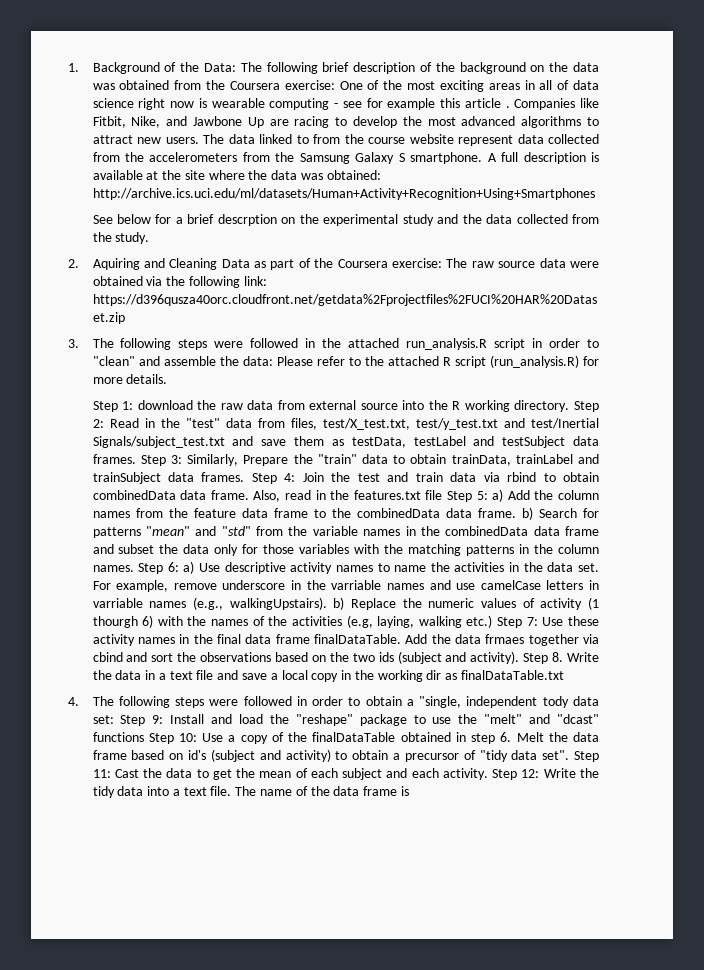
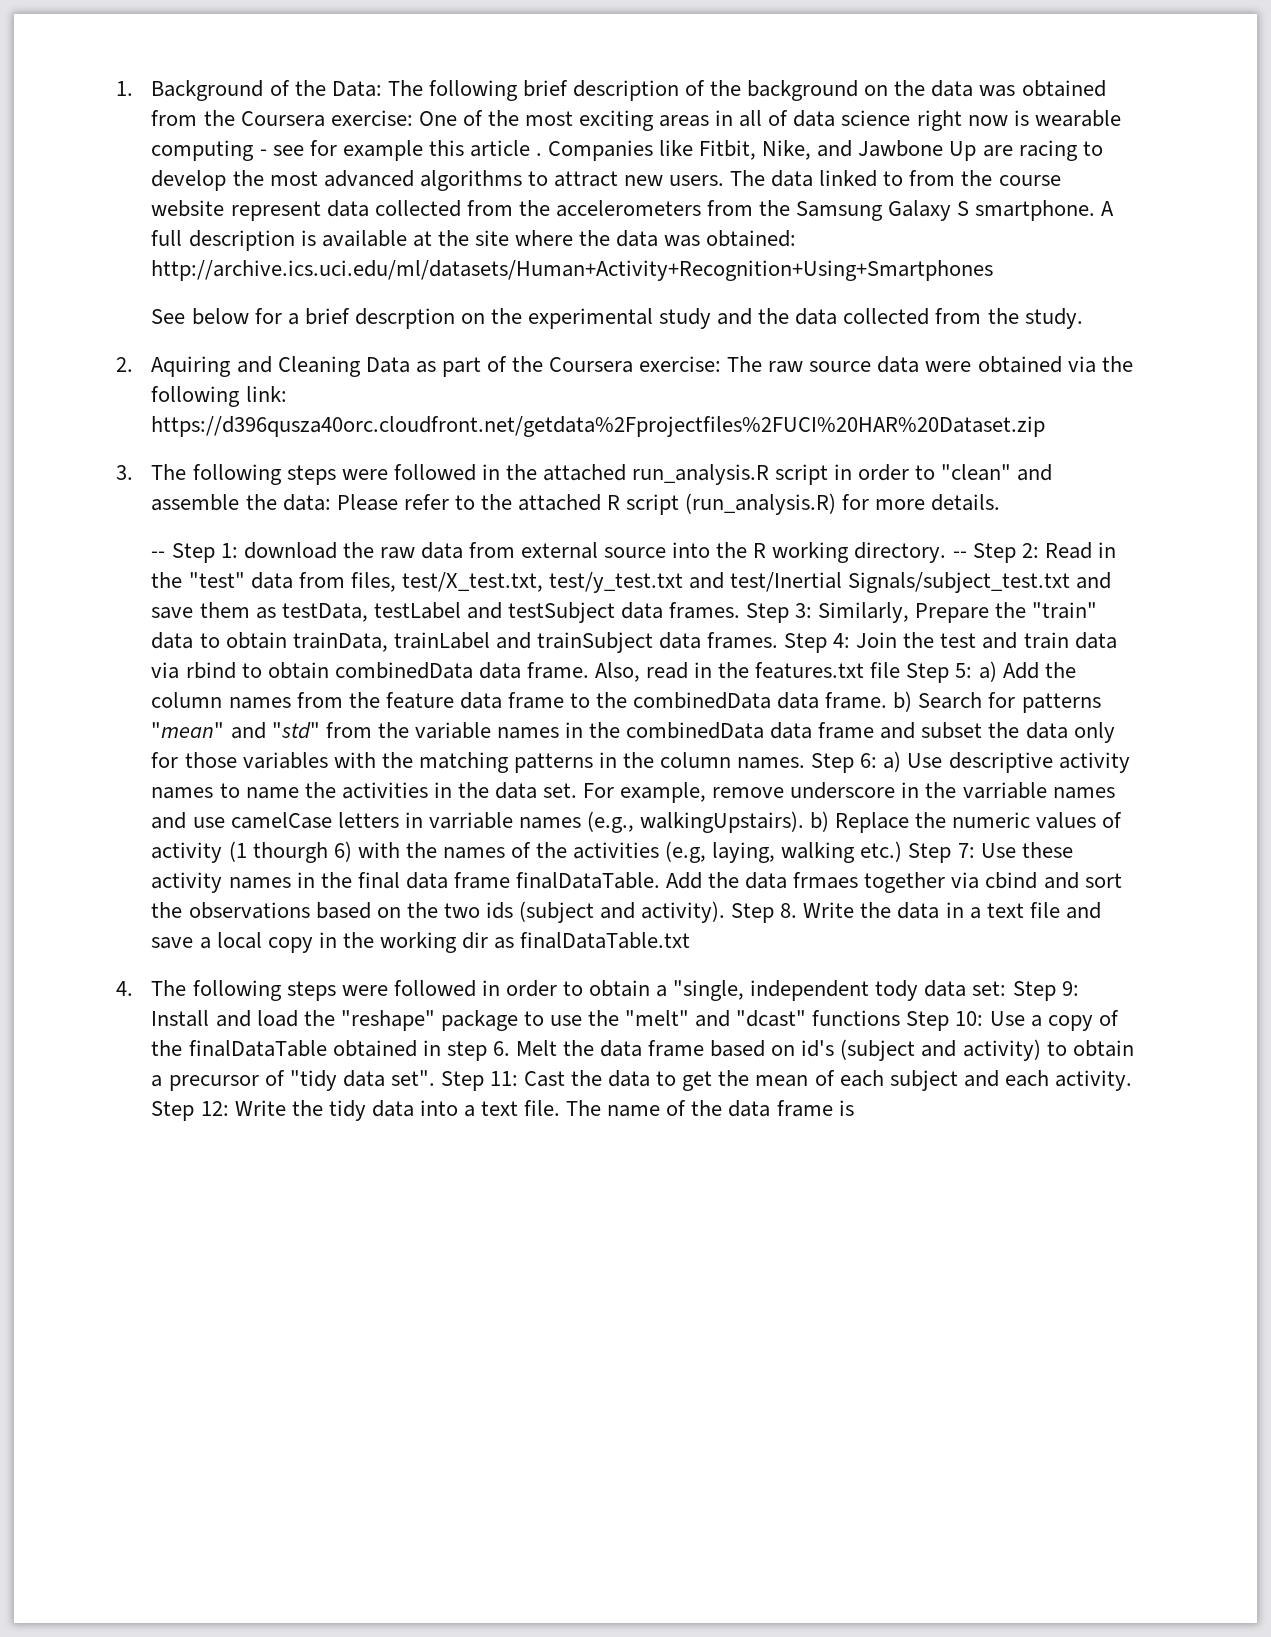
- Step 1: download the raw data from external source into the R working directory.
+ -- Step 1: download the raw data from external source into the R working directory.
- Step 2: Read in the "test" data from files, test/X_test.txt, test/y_test.txt and test/Inertial Signals/subject_test.txt and save them as testData, testLabel and testSubject data frames.
+ -- Step 2: Read in the "test" data from files, test/X_test.txt, test/y_test.txt and test/Inertial Signals/subject_test.txt and save them as testData, testLabel and testSubject data frames.

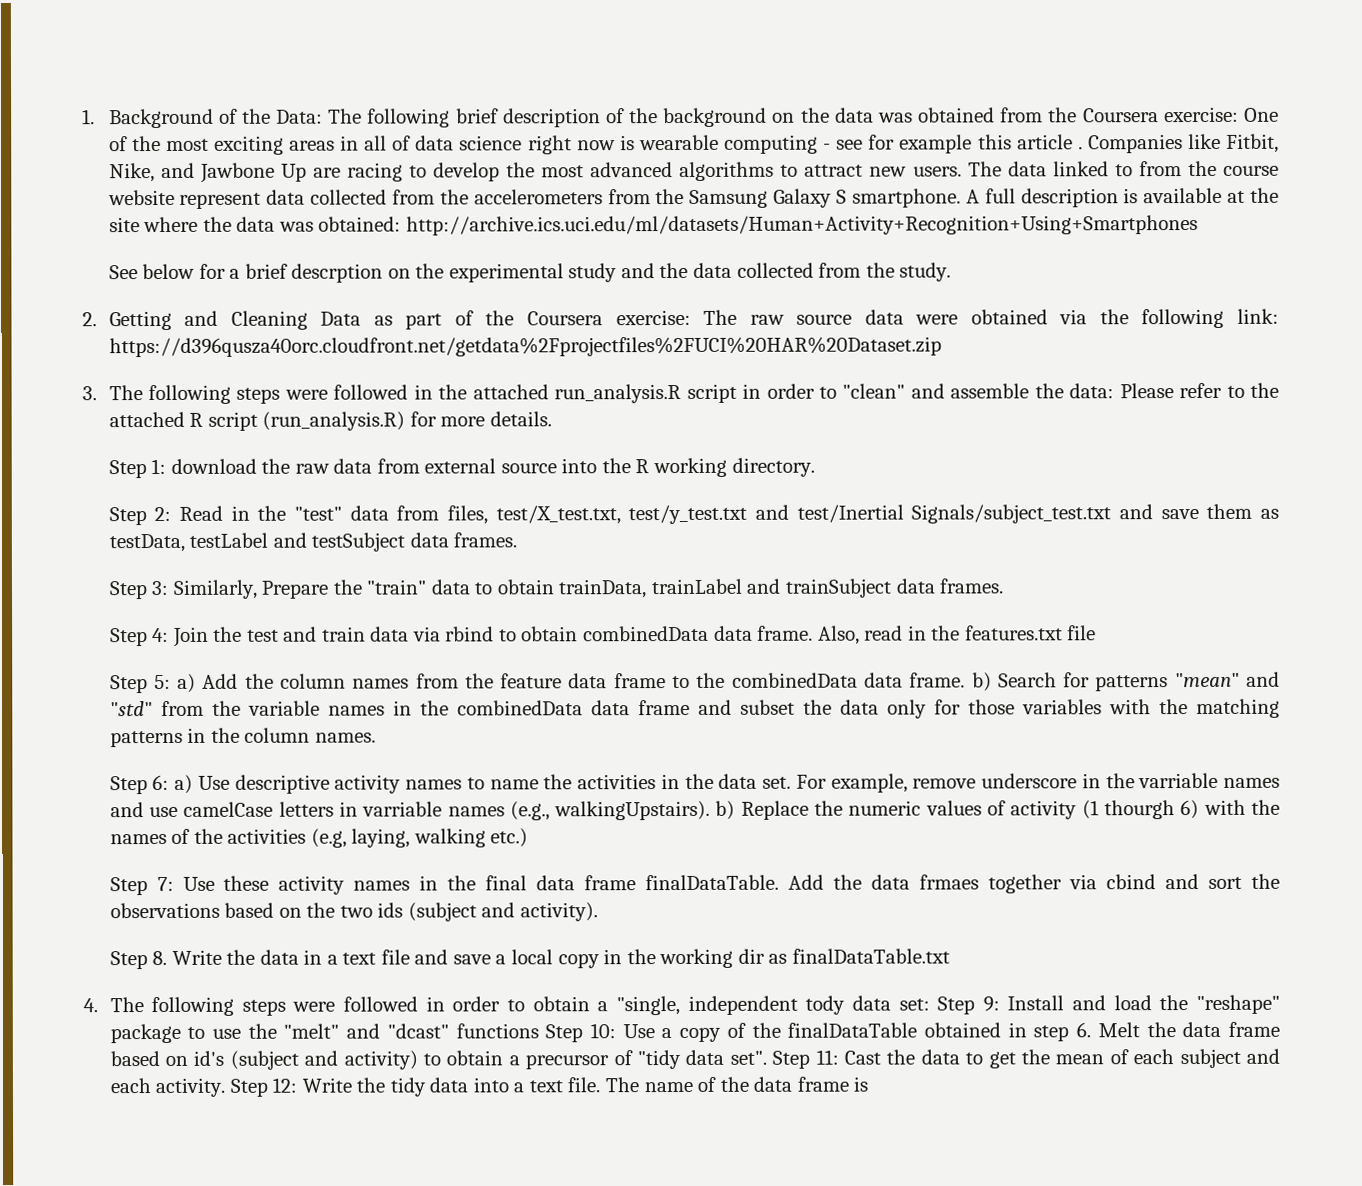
- 2. Aquiring and Cleaning Data as part of the Coursera exercise: The raw source data were obtained via the following link: https://d396qusza40orc.cloudfront.net/getdata%2Fprojectfiles%2FUCI%20HAR%20Dataset.zip
+ 2. Getting and Cleaning Data as part of the Coursera exercise: The raw source data were obtained via the following link: https://d396qusza40orc.cloudfront.net/getdata%2Fprojectfiles%2FUCI%20HAR%20Dataset.zip
- -- Step 1:
+ Step 1:
- download the raw data from external source into the R working directory. -- Step 2:
+ download the raw data from external source into the R working directory.
+ Step 2:
- Read in the "test" data from files, test/X_test.txt, test/y_test.txt and test/Inertial Signals/subject_test.txt and save them as testData, testLabel and testSubject data frames. Step 3:
+ Read in the "test" data from files, test/X_test.txt, test/y_test.txt and test/Inertial Signals/subject_test.txt and save them as testData, testLabel and testSubject data frames.
+ Step 3:
- Similarly, Prepare the "train" data to obtain trainData, trainLabel and trainSubject data frames. Step 4:
+ Similarly, Prepare the "train" data to obtain trainData, trainLabel and trainSubject data frames.
+ Step 4:
- Also, read in the features.txt file Step 5:
+ Also, read in the features.txt file
+ Step 5:
- a) Add the column names from the feature data frame to the combinedData data frame. b) Search for patterns "mean" and "std" from the variable names in the combinedData data frame and subset the data only for those variables with the matching patterns in the column names. Step 6:
+ a) Add the column names from the feature data frame to the combinedData data frame. b) Search for patterns "mean" and "std" from the variable names in the combinedData data frame and subset the data only for those variables with the matching patterns in the column names.
+ Step 6:
- For example, remove underscore in the varriable names and use camelCase letters in varriable names (e.g., walkingUpstairs). b) Replace the numeric values of activity (1 thourgh 6) with the names of the activities (e.g, laying, walking etc.) Step 7: Use these activity names in the final data frame finalDataTable.
+ For example, remove underscore in the varriable names and use camelCase letters in varriable names (e.g., walkingUpstairs). b) Replace the numeric values of activity (1 thourgh 6) with the names of the activities (e.g, laying, walking etc.)
+ Step 7: Use these activity names in the final data frame finalDataTable.
- Add the data frmaes together via cbind and sort the observations based on the two ids (subject and activity). Step 8. Write the data in a text file and save a local copy in the working dir as finalDataTable.txt
+ Add the data frmaes together via cbind and sort the observations based on the two ids (subject and activity).
+ Step 8. Write the data in a text file and save a local copy in the working dir as finalDataTable.txt

